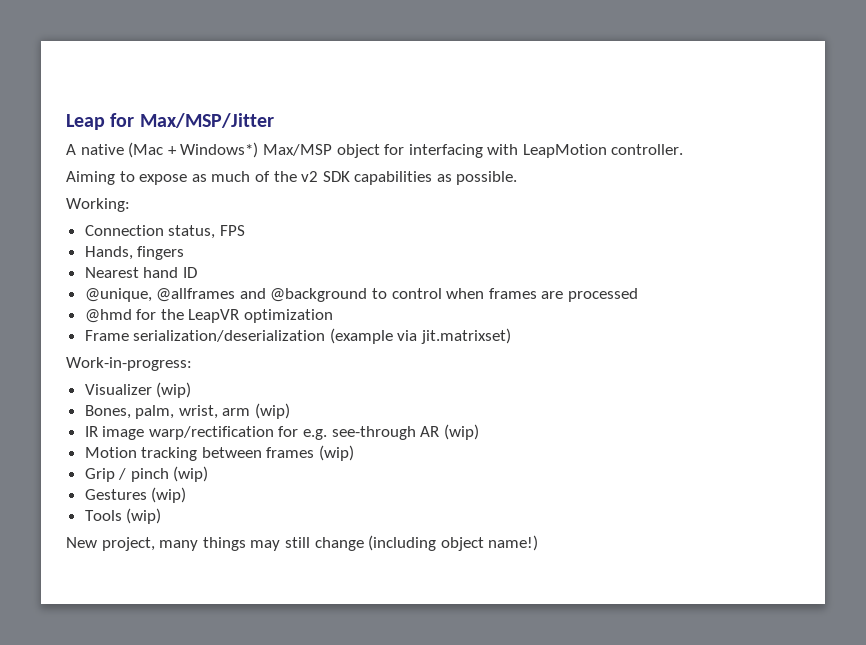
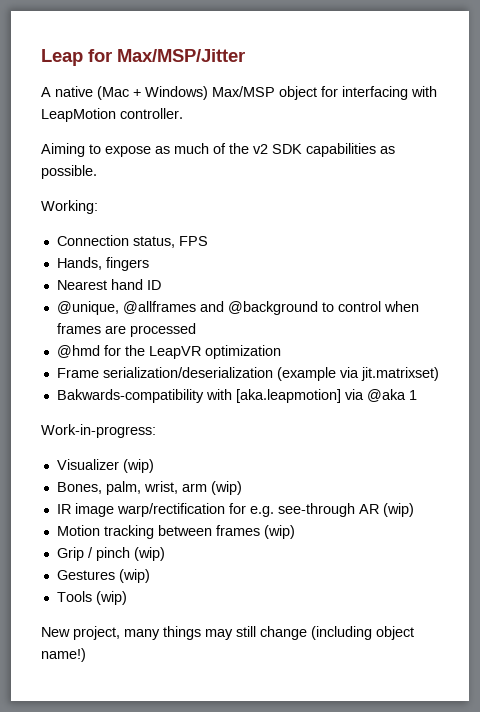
- A native (Mac + Windows*) Max/MSP object for interfacing with LeapMotion controller.
+ A native (Mac + Windows) Max/MSP object for interfacing with LeapMotion controller.
+ Bakwards-compatibility with [aka.leapmotion] via @aka 1

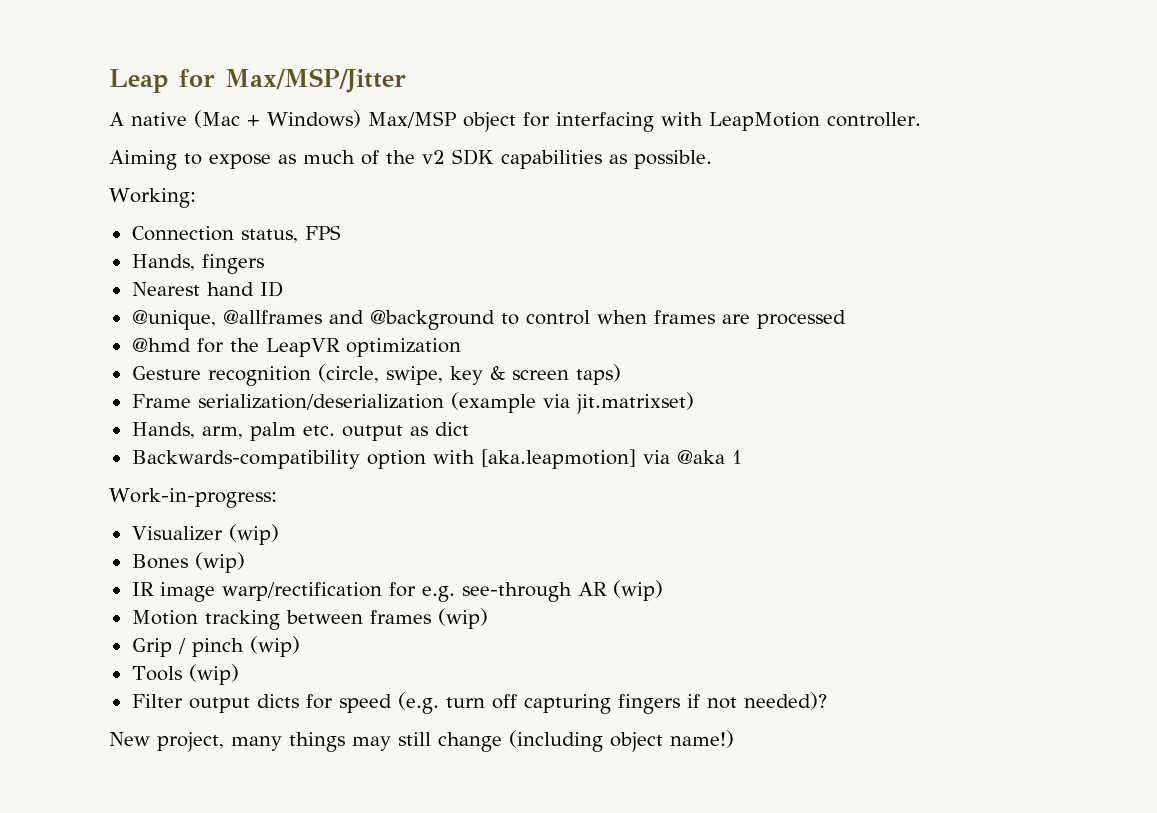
+ Gesture recognition (circle, swipe, key & screen taps)
- Bakwards-compatibility with [aka.leapmotion] via @aka 1
+ Hands, arm, palm etc. output as dict
+ Backwards-compatibility option with [aka.leapmotion] via @aka 1
- Bones, palm, wrist, arm (wip)
+ Bones (wip)
- Gestures (wip)
  Tools (wip)
+ Filter output dicts for speed (e.g. turn off capturing fingers if not needed)?

